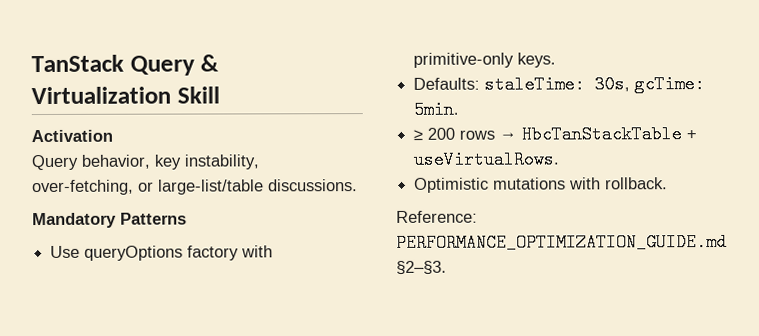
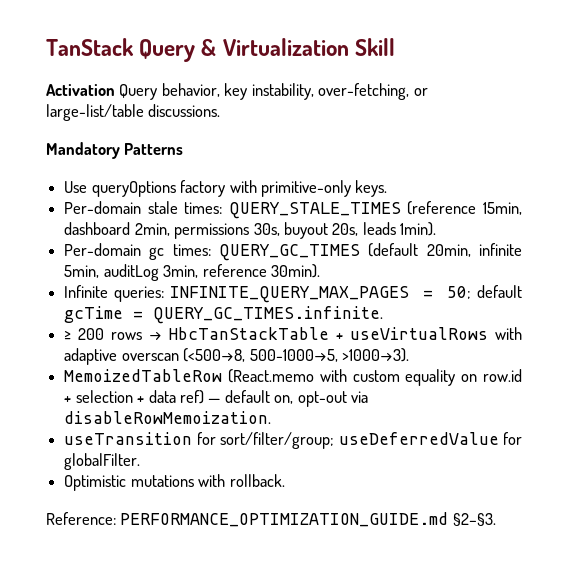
- Activation
- Query behavior, key instability, over-fetching, or large-list/table discussions.
+ Activation Query behavior, key instability, over-fetching, or large-list/table discussions.
- Defaults: staleTime: 30s, gcTime: 5min.
+ Per-domain stale times: QUERY_STALE_TIMES (reference 15min, dashboard 2min, permissions 30s, buyout 20s, leads 1min).
+ Per-domain gc times: QUERY_GC_TIMES (default 20min, infinite 5min, auditLog 3min, reference 30min).
+ Infinite queries: INFINITE_QUERY_MAX_PAGES = 50; default gcTime = QUERY_GC_TIMES.infinite.
- ≥ 200 rows → HbcTanStackTable + useVirtualRows.
+ ≥ 200 rows → HbcTanStackTable + useVirtualRows with adaptive overscan (<500→8, 500-1000→5, >1000→3).
+ MemoizedTableRow (React.memo with custom equality on row.id + selection + data ref) — default on, opt-out via disableRowMemoization.
+ useTransition for sort/filter/group; useDeferredValue for globalFilter.

